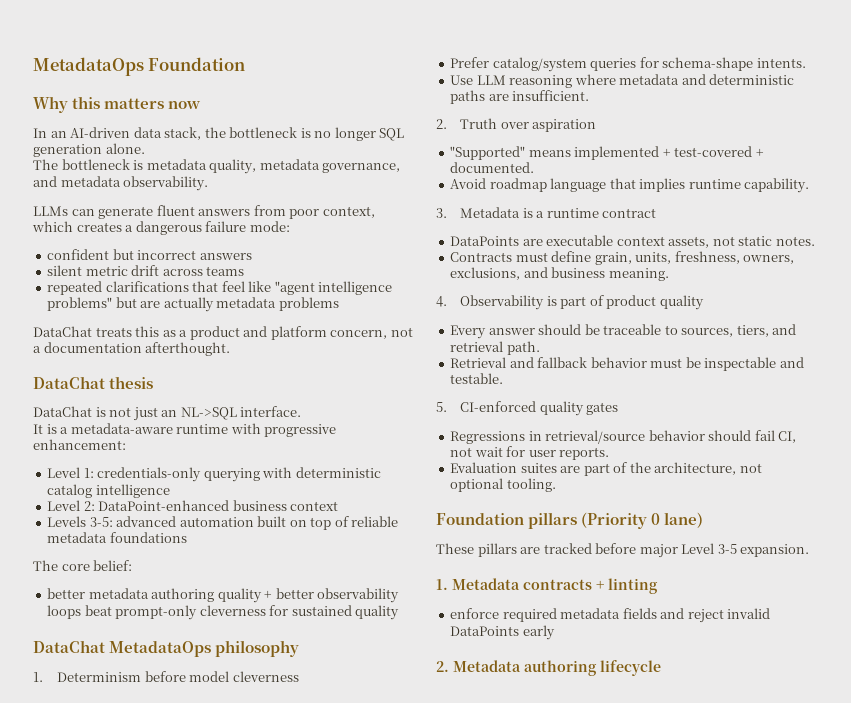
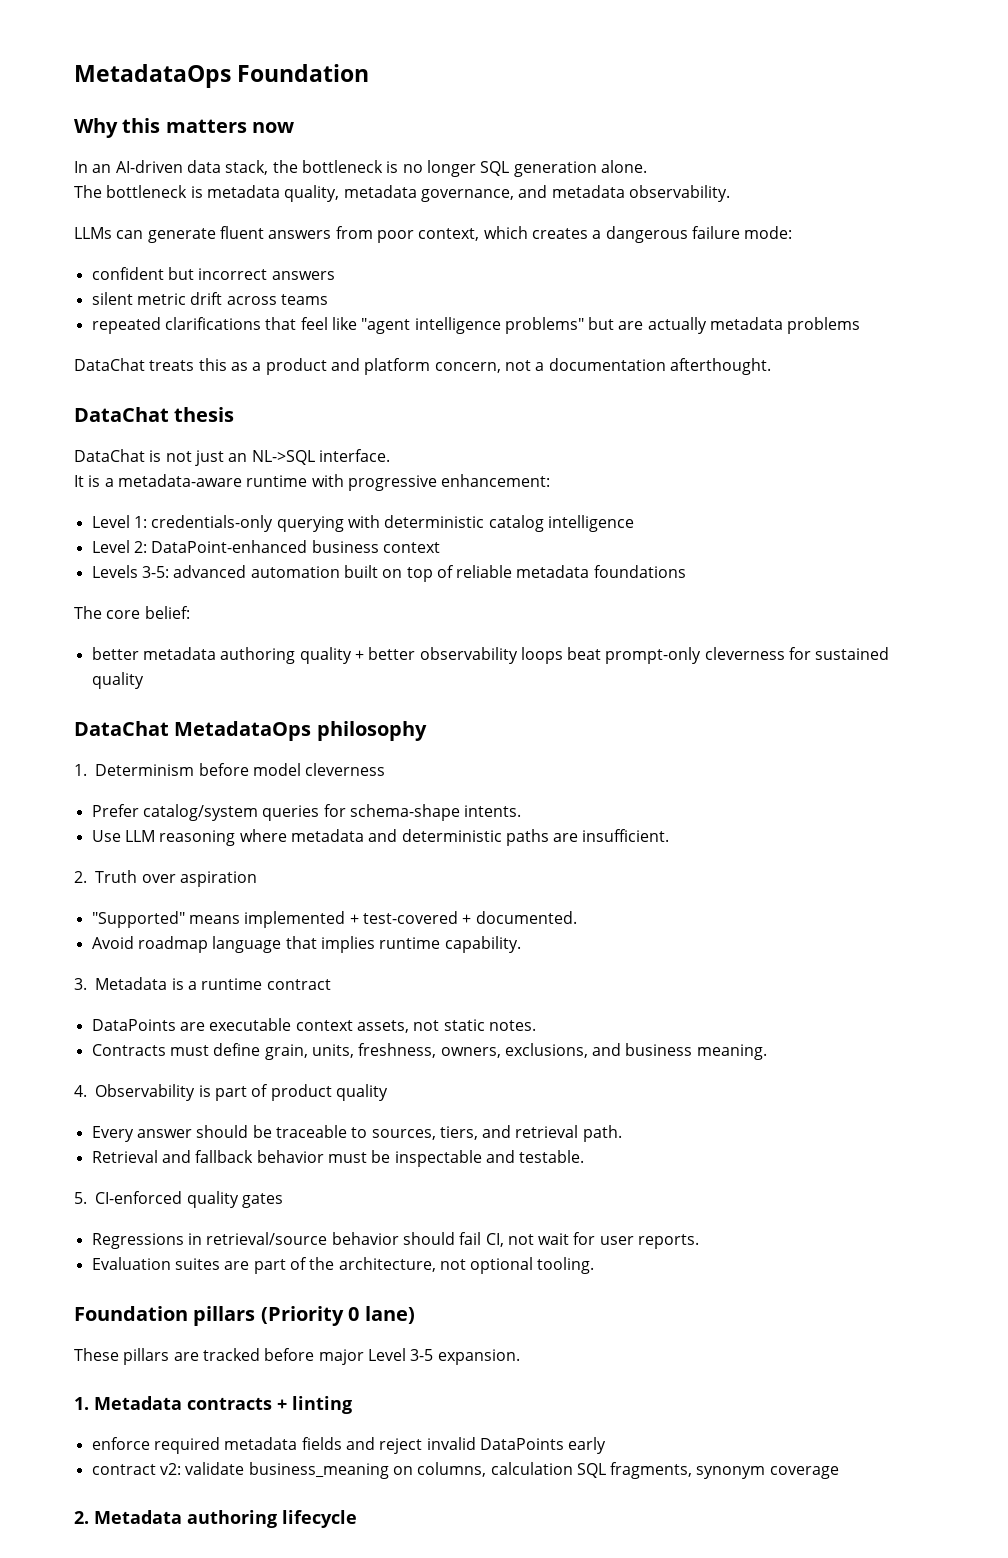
+ contract v2: validate business_meaning on columns, calculation SQL fragments, synonym coverage

